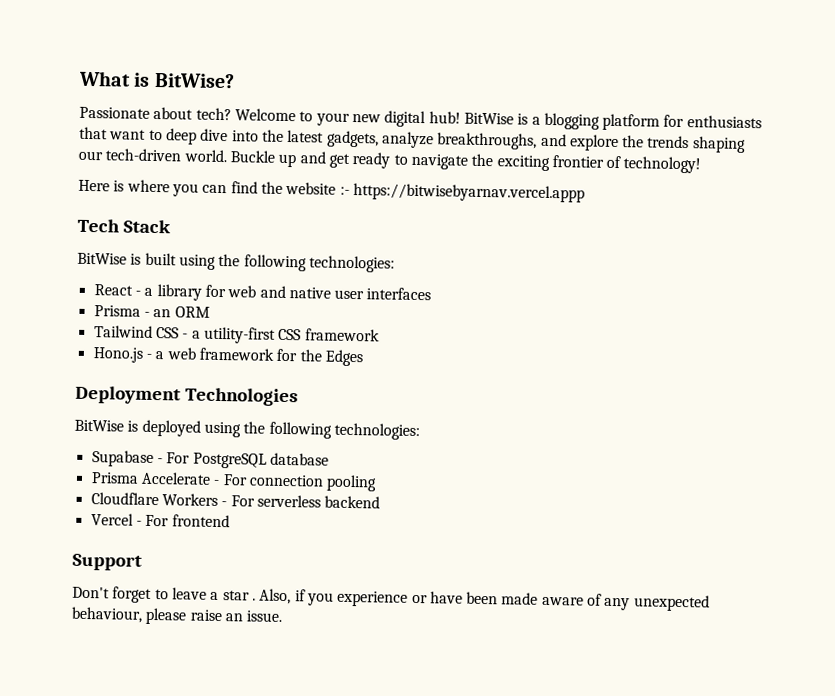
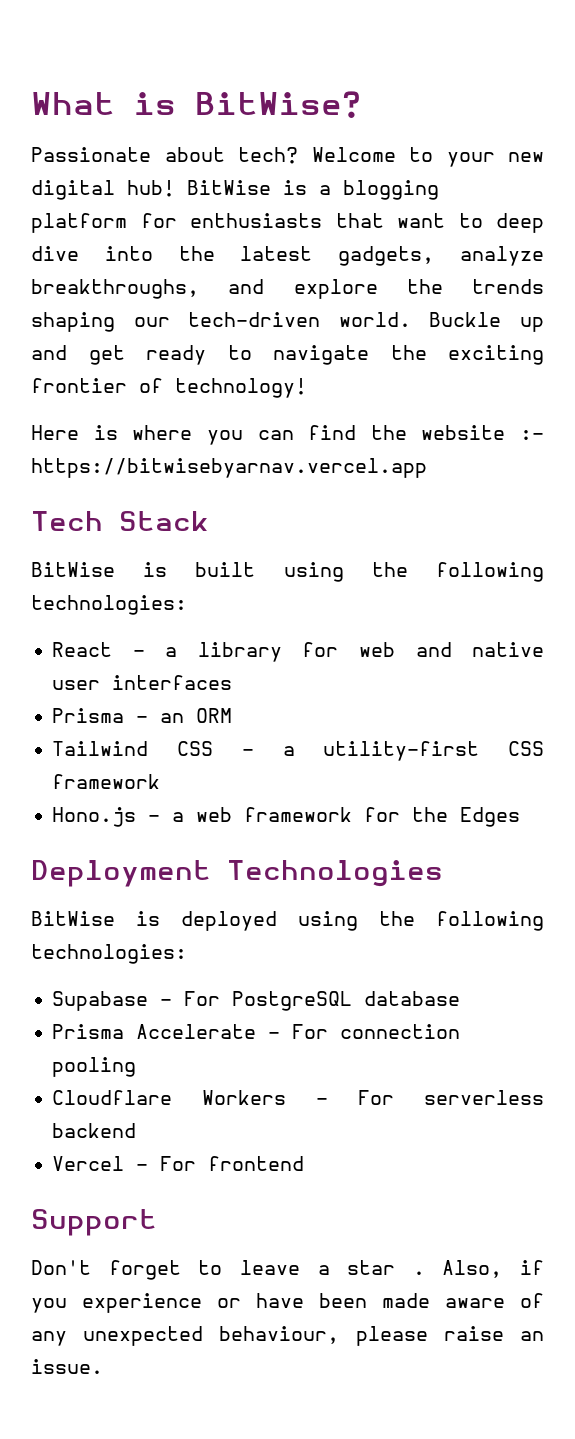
- Here is where you can find the website :- https://bitwisebyarnav.vercel.appp
+ Here is where you can find the website :- https://bitwisebyarnav.vercel.app

